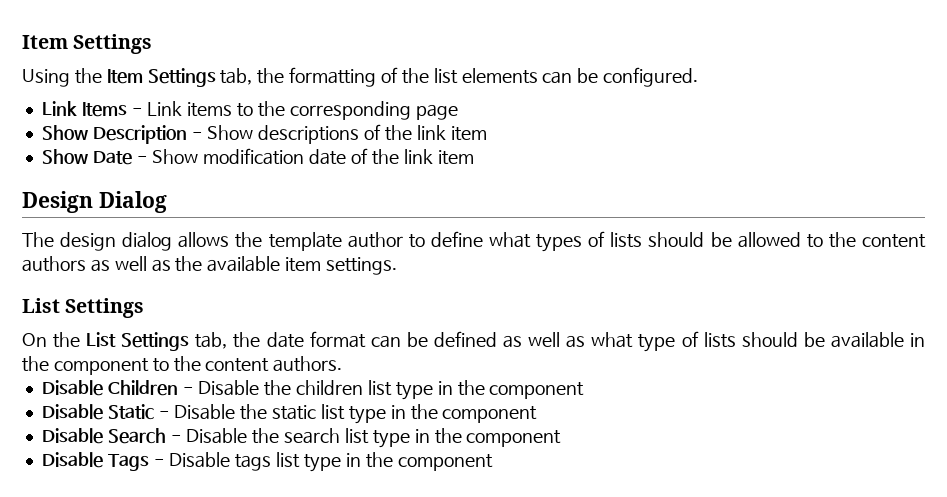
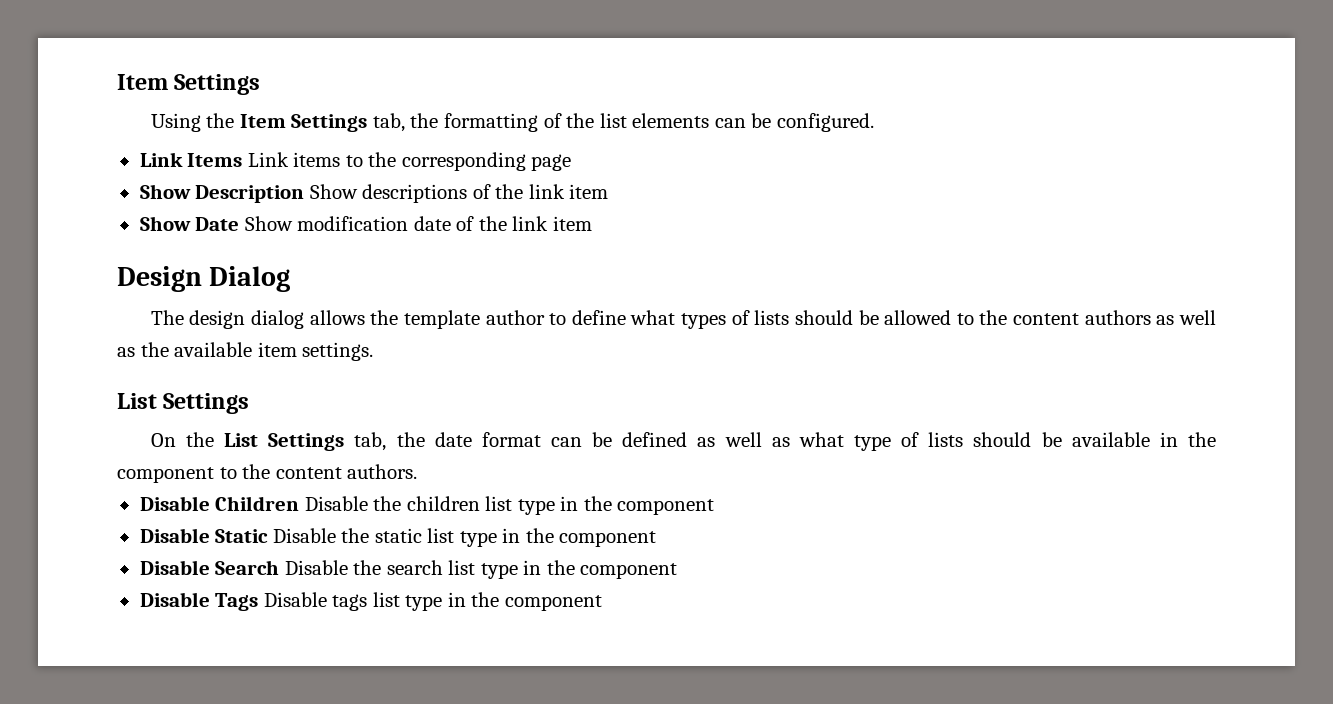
- Link Items - Link items to the corresponding page
+ Link Items Link items to the corresponding page
- Show Description - Show descriptions of the link item
+ Show Description Show descriptions of the link item
- Show Date - Show modification date of the link item
+ Show Date Show modification date of the link item
- Disable Children - Disable the children list type in the component
+ Disable Children Disable the children list type in the component
- Disable Static - Disable the static list type in the component
+ Disable Static Disable the static list type in the component
- Disable Search - Disable the search list type in the component
+ Disable Search Disable the search list type in the component
- Disable Tags - Disable tags list type in the component
+ Disable Tags Disable tags list type in the component

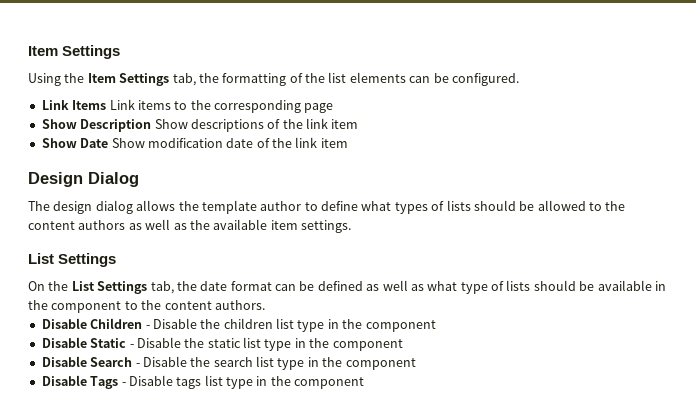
- Disable Children Disable the children list type in the component
+ Disable Children - Disable the children list type in the component
- Disable Static Disable the static list type in the component
+ Disable Static - Disable the static list type in the component
- Disable Search Disable the search list type in the component
+ Disable Search - Disable the search list type in the component
- Disable Tags Disable tags list type in the component
+ Disable Tags - Disable tags list type in the component

